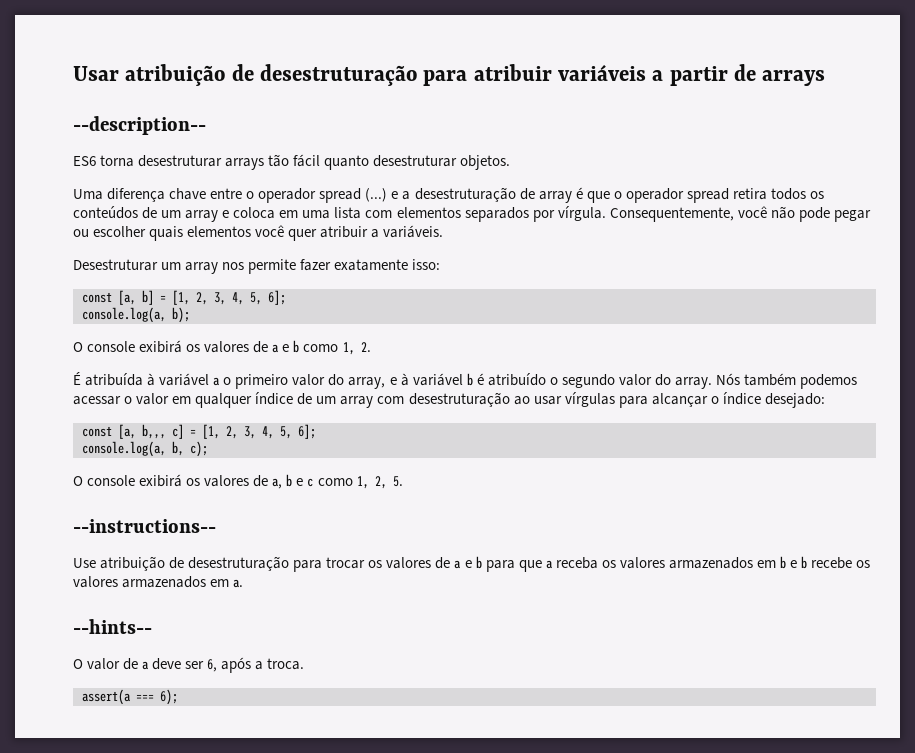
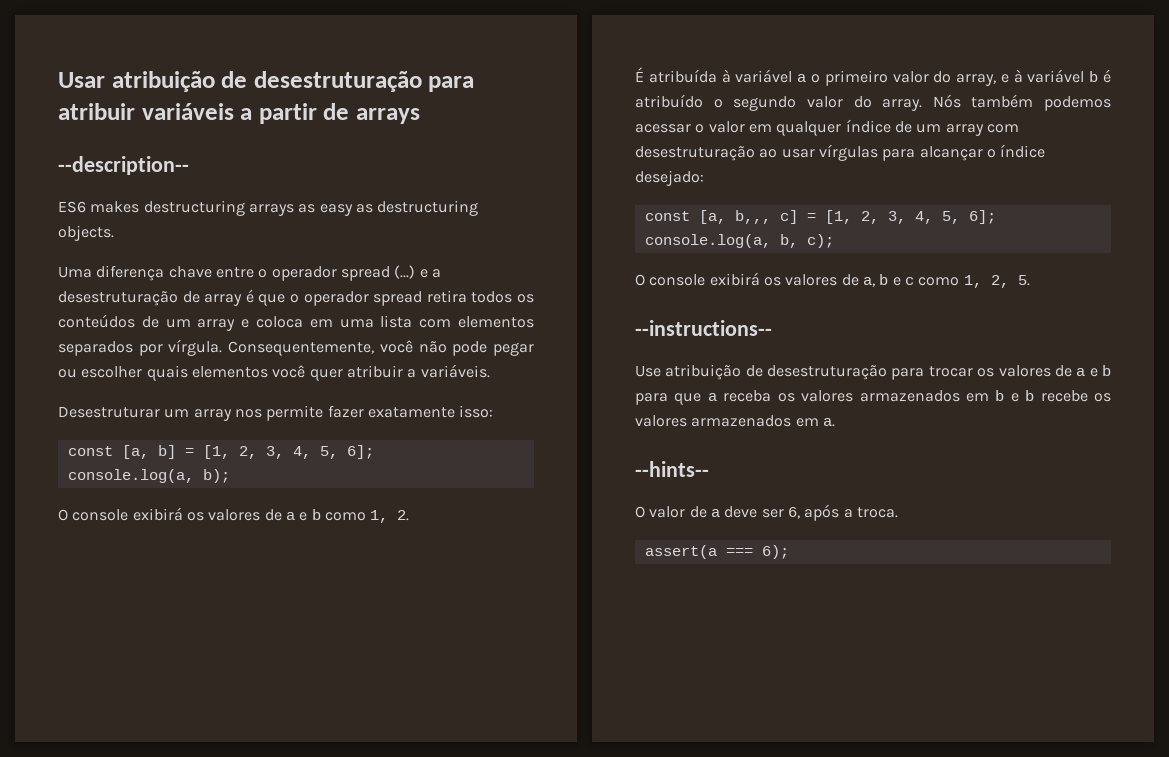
- ES6 torna desestruturar arrays tão fácil quanto desestruturar objetos.
+ ES6 makes destructuring arrays as easy as destructuring objects.

